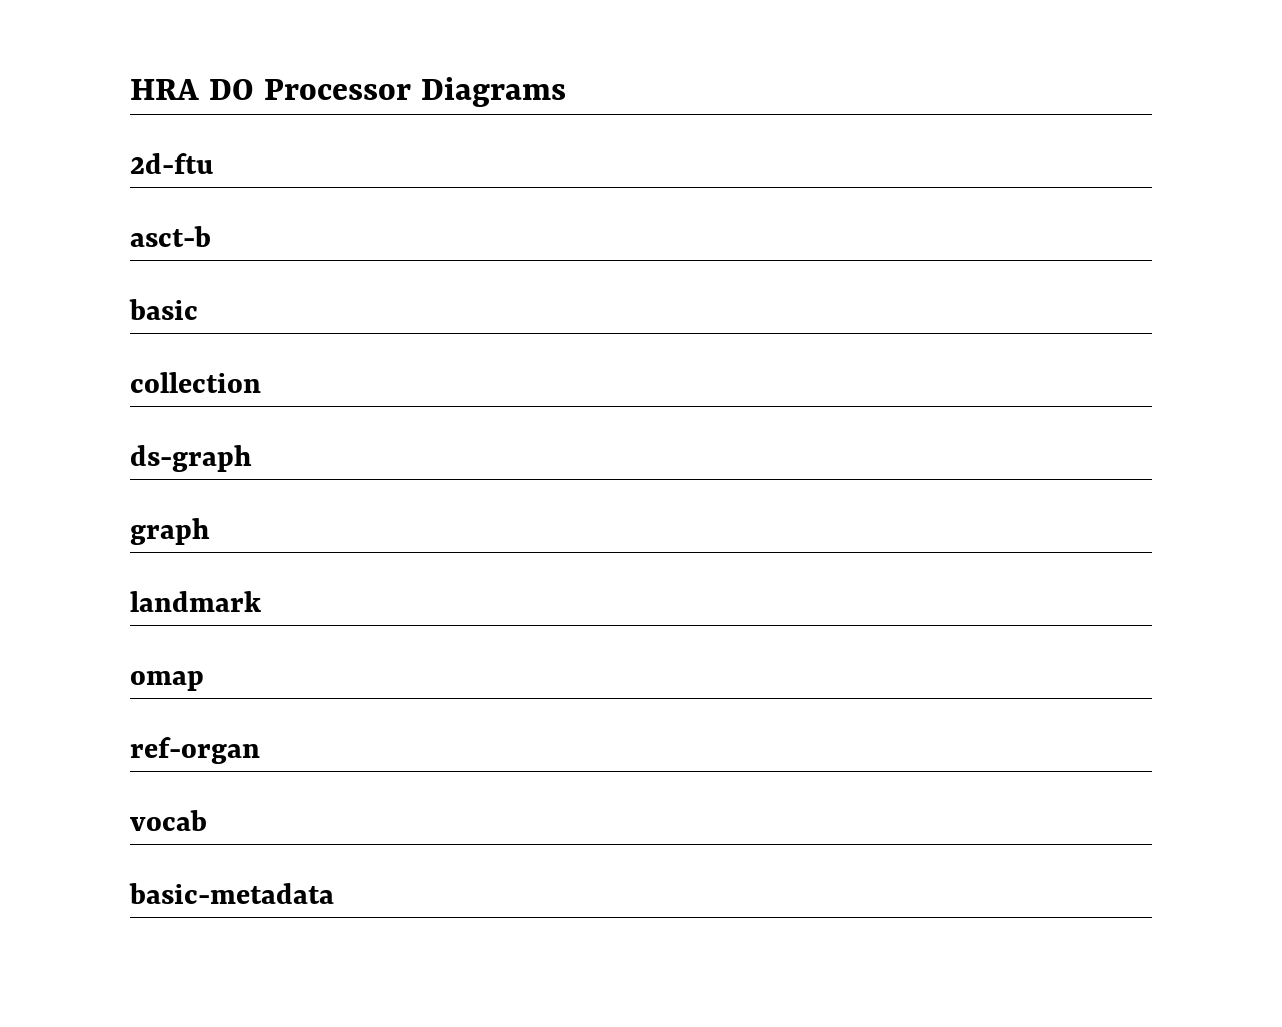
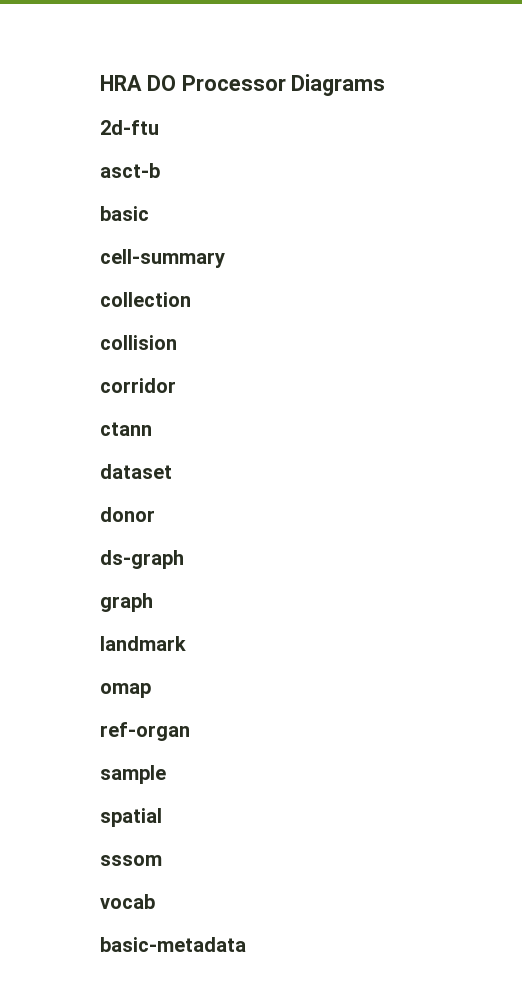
+ cell-summary
+ collision
+ corridor
+ ctann
+ dataset
+ donor
+ sample
+ spatial
+ sssom

